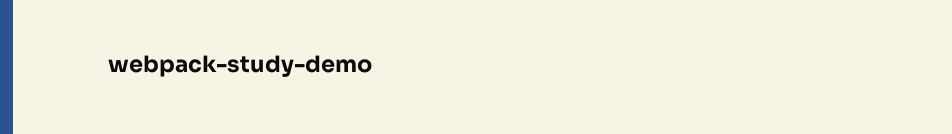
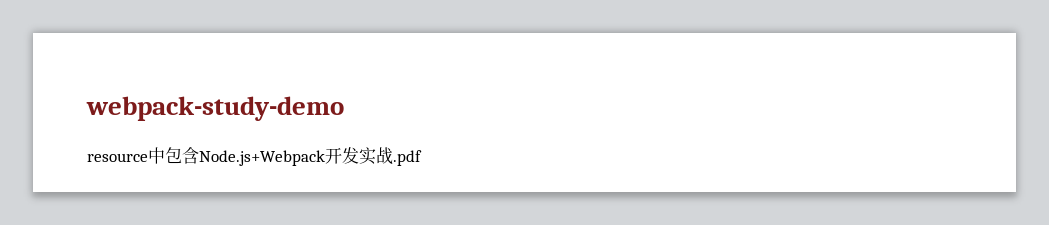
+ resource中包含Node.js+Webpack开发实战.pdf

